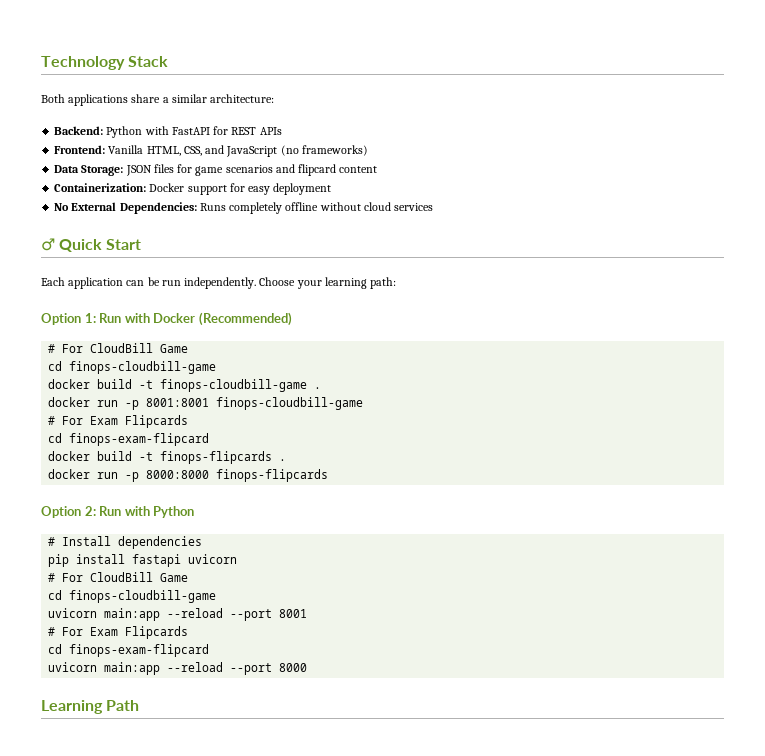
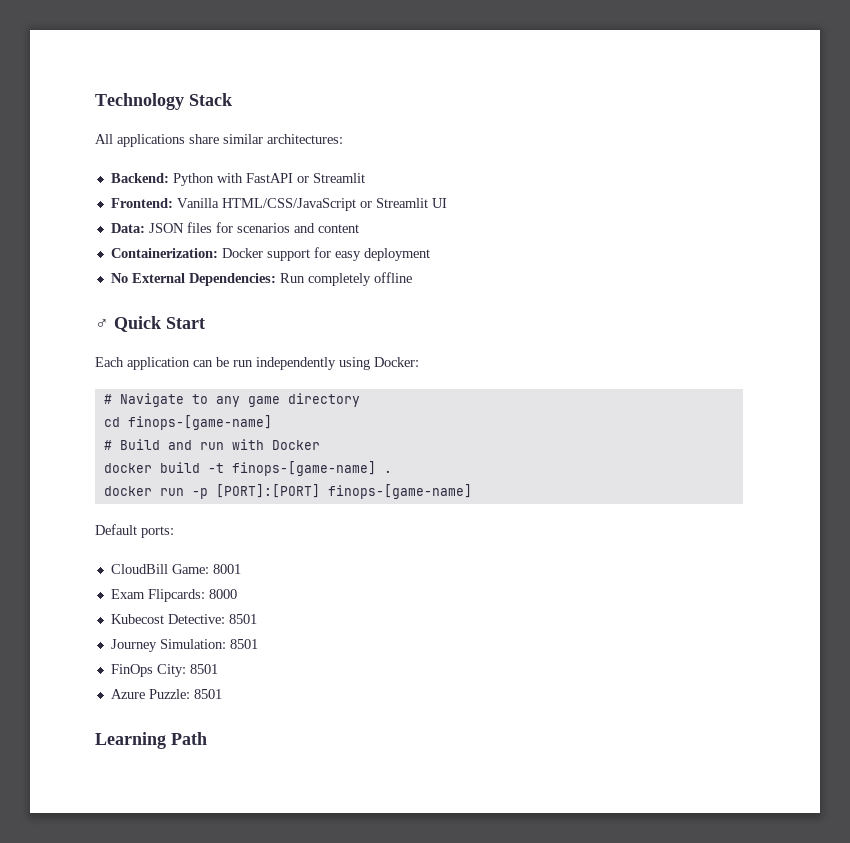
- Both applications share a similar architecture:
+ All applications share similar architectures:
- Backend: Python with FastAPI for REST APIs
+ Backend: Python with FastAPI or Streamlit
- Frontend: Vanilla HTML, CSS, and JavaScript (no frameworks)
- Data Storage: JSON files for game scenarios and flipcard content
+ Frontend: Vanilla HTML/CSS/JavaScript or Streamlit UI
+ Data: JSON files for scenarios and content
- No External Dependencies: Runs completely offline without cloud services
+ No External Dependencies: Run completely offline
- Each application can be run independently. Choose your learning path:
- Option 1: Run with Docker (Recommended)
- # For CloudBill Game
- cd finops-cloudbill-game
- docker build -t finops-cloudbill-game .
- docker run -p 8001:8001 finops-cloudbill-game
- # For Exam Flipcards
- cd finops-exam-flipcard
- docker build -t finops-flipcards .
- docker run -p 8000:8000 finops-flipcards
- Option 2: Run with Python
- # Install dependencies
- pip install fastapi uvicorn
- # For CloudBill Game
- cd finops-cloudbill-game
- uvicorn main:app --reload --port 8001
- # For Exam Flipcards
- cd finops-exam-flipcard
- uvicorn main:app --reload --port 8000
+ Each application can be run independently using Docker:
+ # Navigate to any game directory
+ cd finops-[game-name]
+ # Build and run with Docker
+ docker build -t finops-[game-name] .
+ docker run -p [PORT]:[PORT] finops-[game-name]
+ Default ports:
+ CloudBill Game: 8001
+ Exam Flipcards: 8000
+ Kubecost Detective: 8501
+ Journey Simulation: 8501
+ FinOps City: 8501
+ Azure Puzzle: 8501

